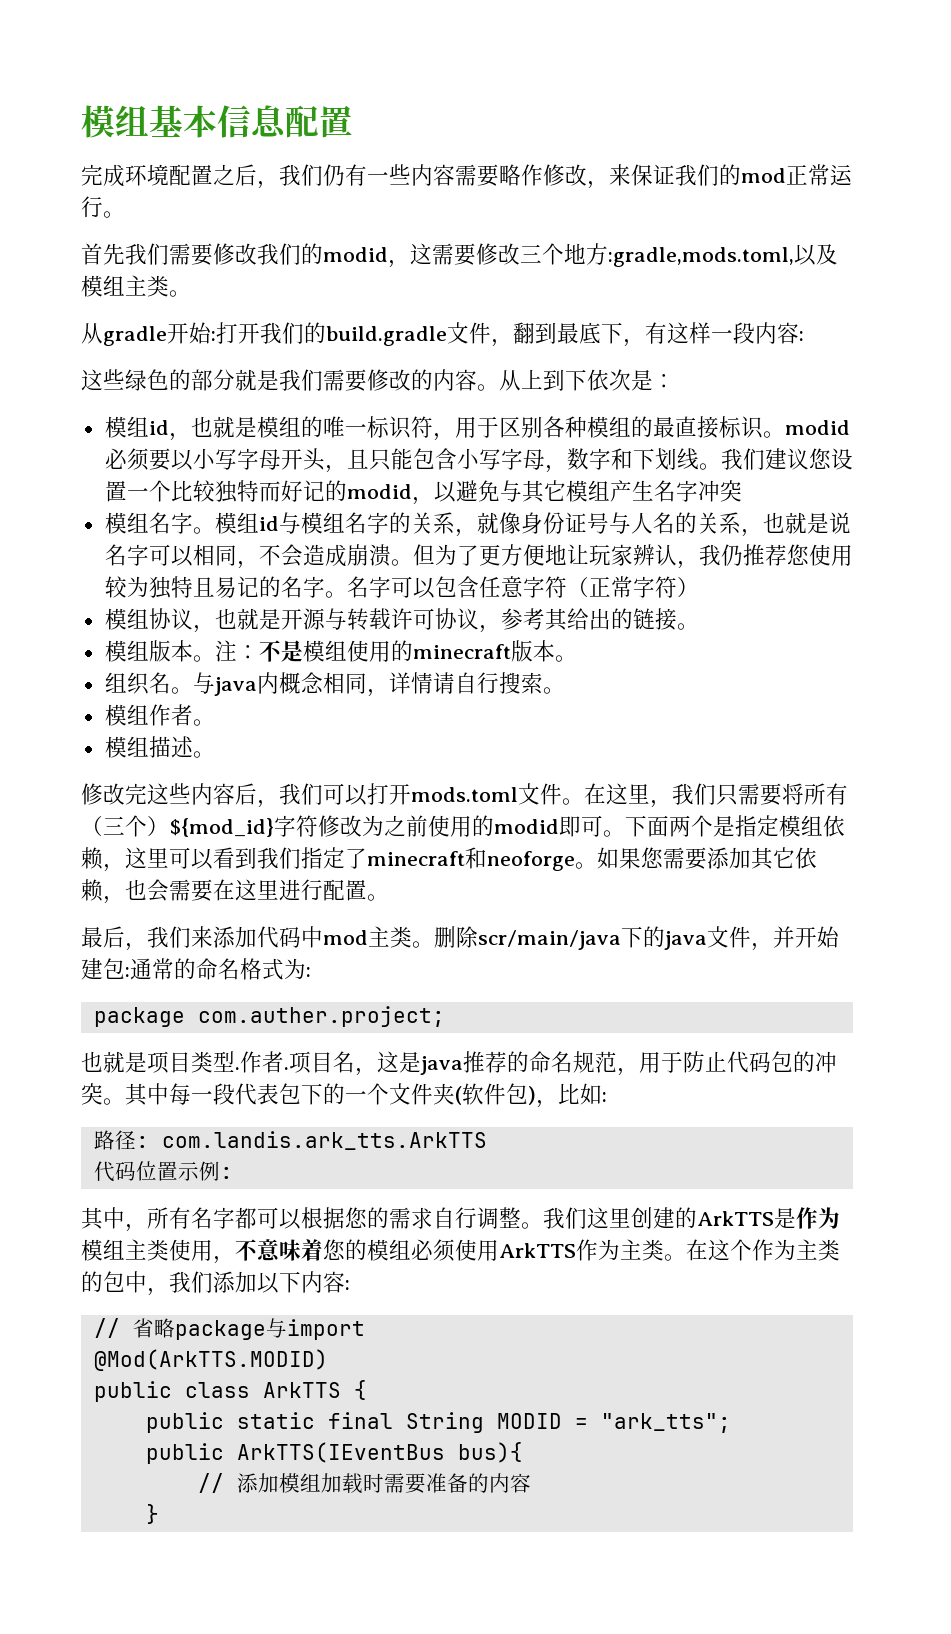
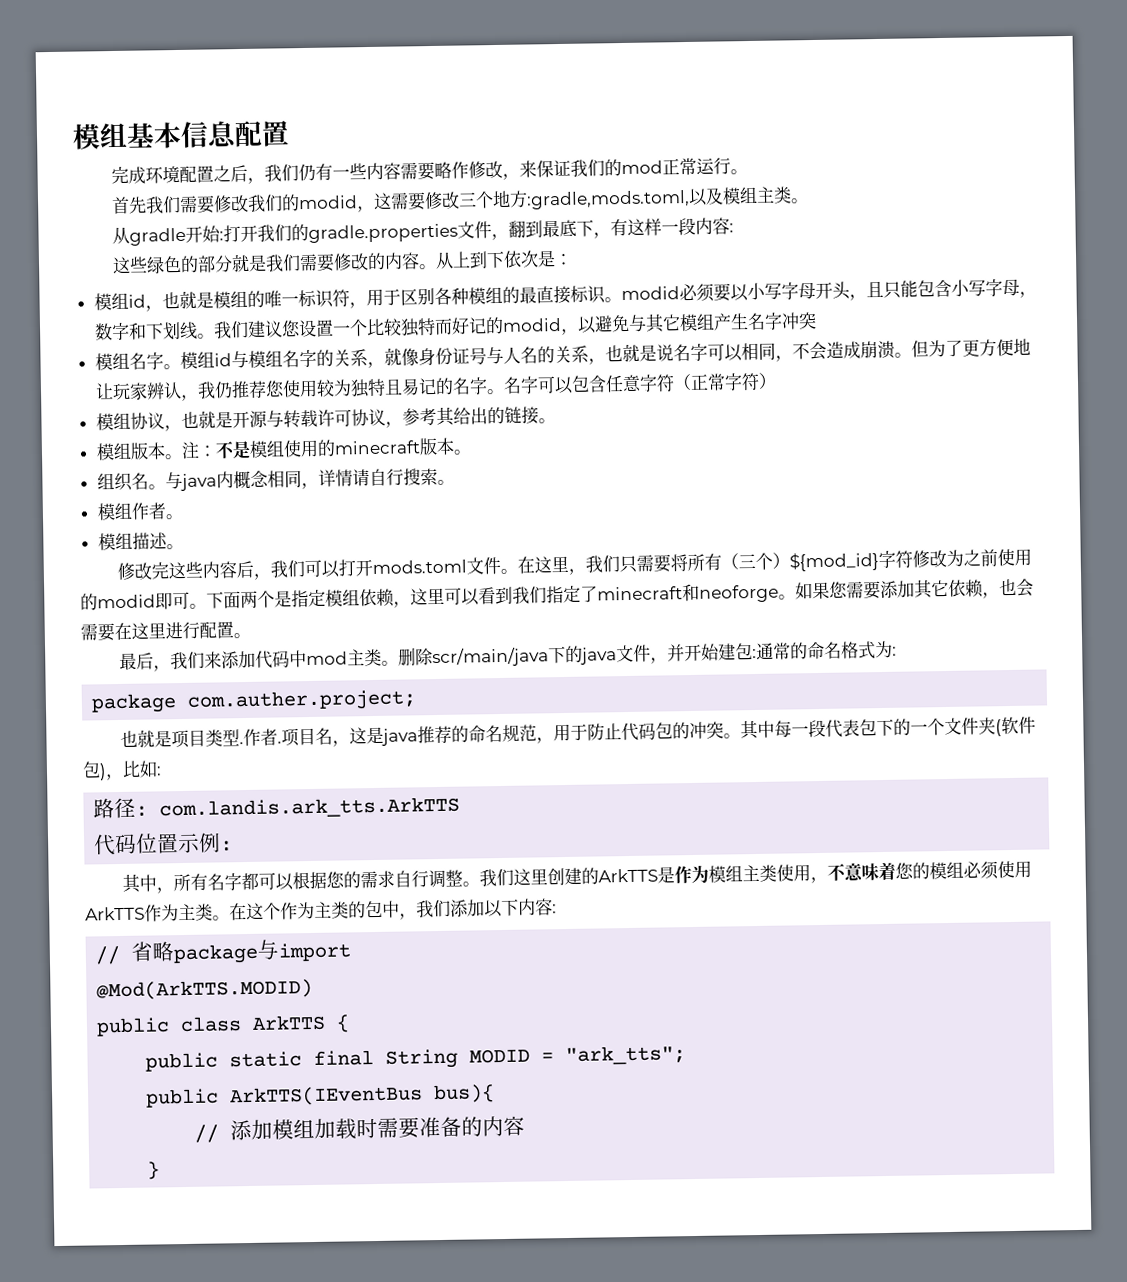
- 从gradle开始:打开我们的build.gradle文件，翻到最底下，有这样一段内容:
+ 从gradle开始:打开我们的gradle.properties文件，翻到最底下，有这样一段内容:

